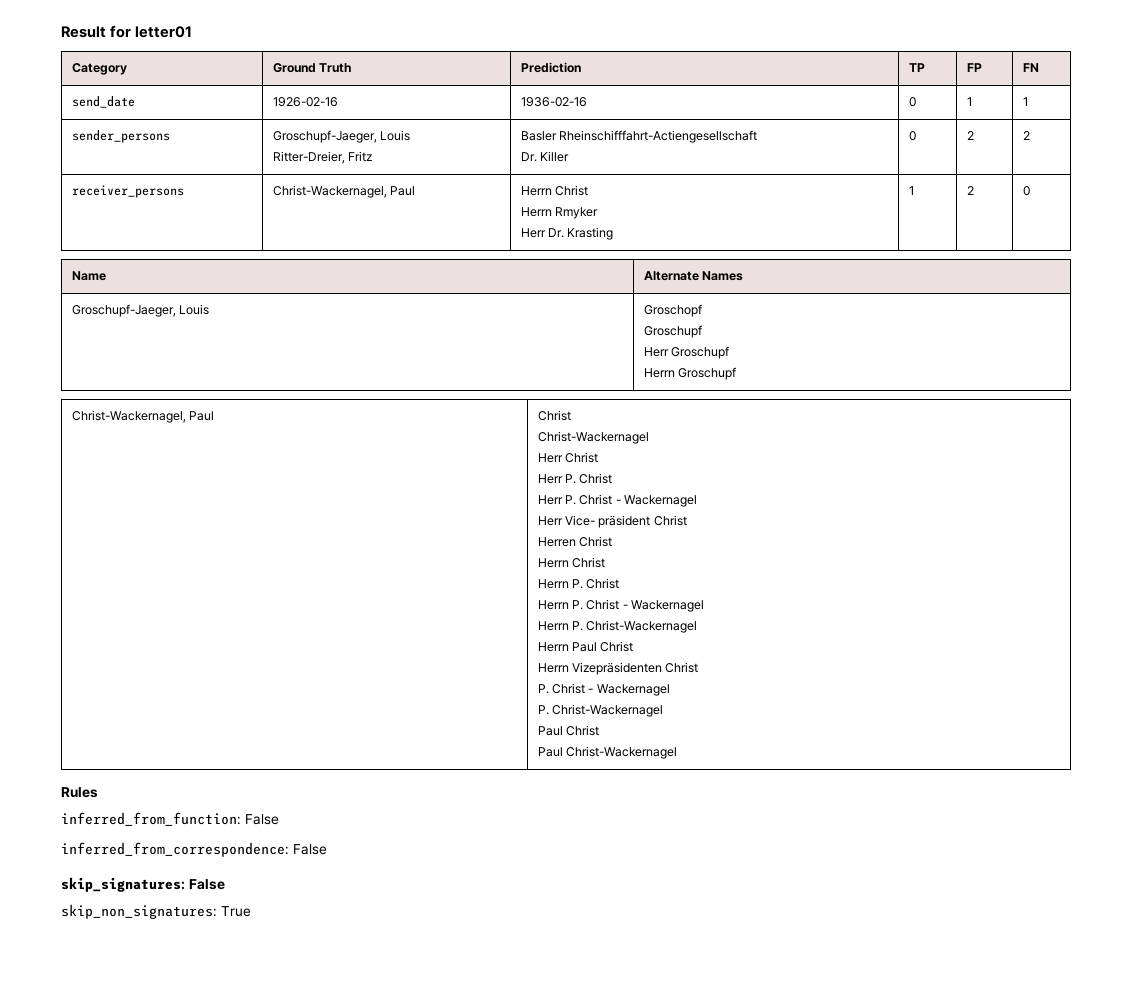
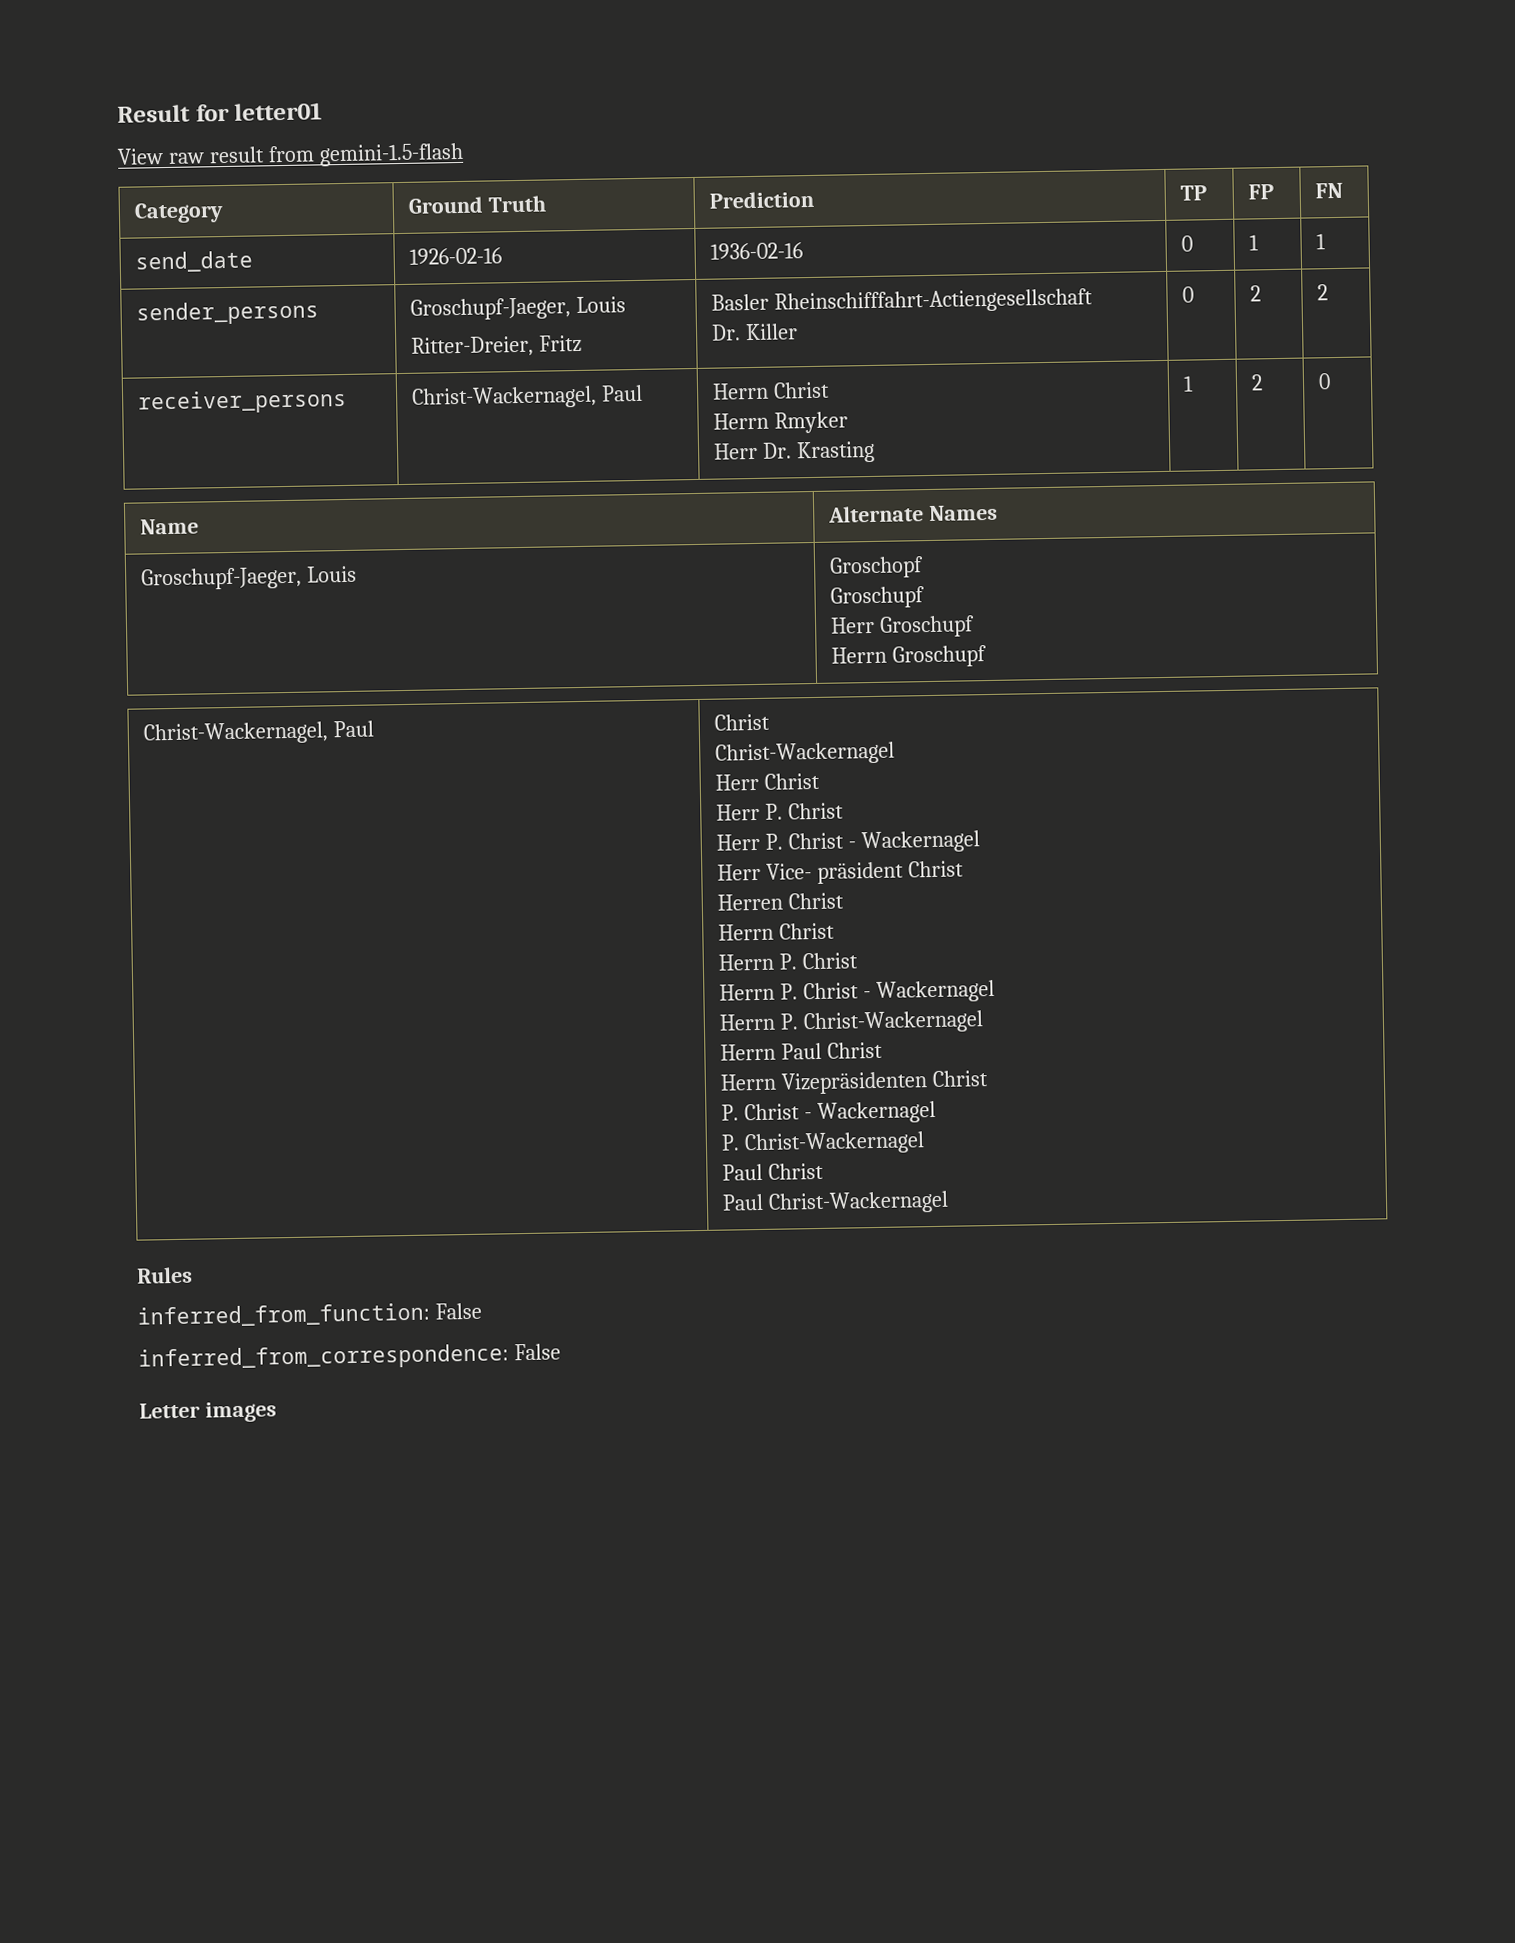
+ View raw result from gemini-1.5-flash
- skip_signatures: False
- skip_non_signatures: True
+ Letter images

